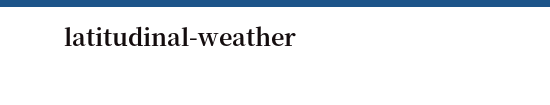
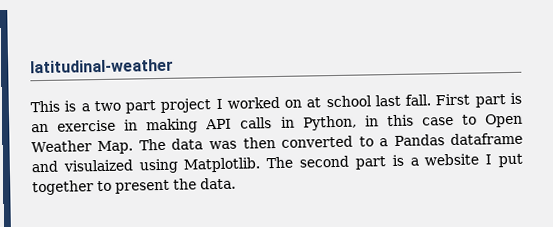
+ This is a two part project I worked on at school last fall. First part is an exercise in making API calls in Python, in this case to Open Weather Map. The data was then converted to a Pandas dataframe and visulaized using Matplotlib. The second part is a website I put together to present the data.

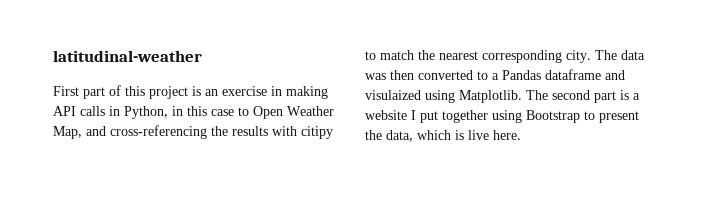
- This is a two part project I worked on at school last fall. First part is an exercise in making API calls in Python, in this case to Open Weather Map. The data was then converted to a Pandas dataframe and visulaized using Matplotlib.
+ First part of this project is an exercise in making API calls in Python, in this case to Open Weather Map, and cross-referencing the results with citipy to match the nearest corresponding city. The data was then converted to a Pandas dataframe and visulaized using Matplotlib.
- The second part is a website I put together to present the data.
+ The second part is a website I put together using Bootstrap to present the data, which is live here.

